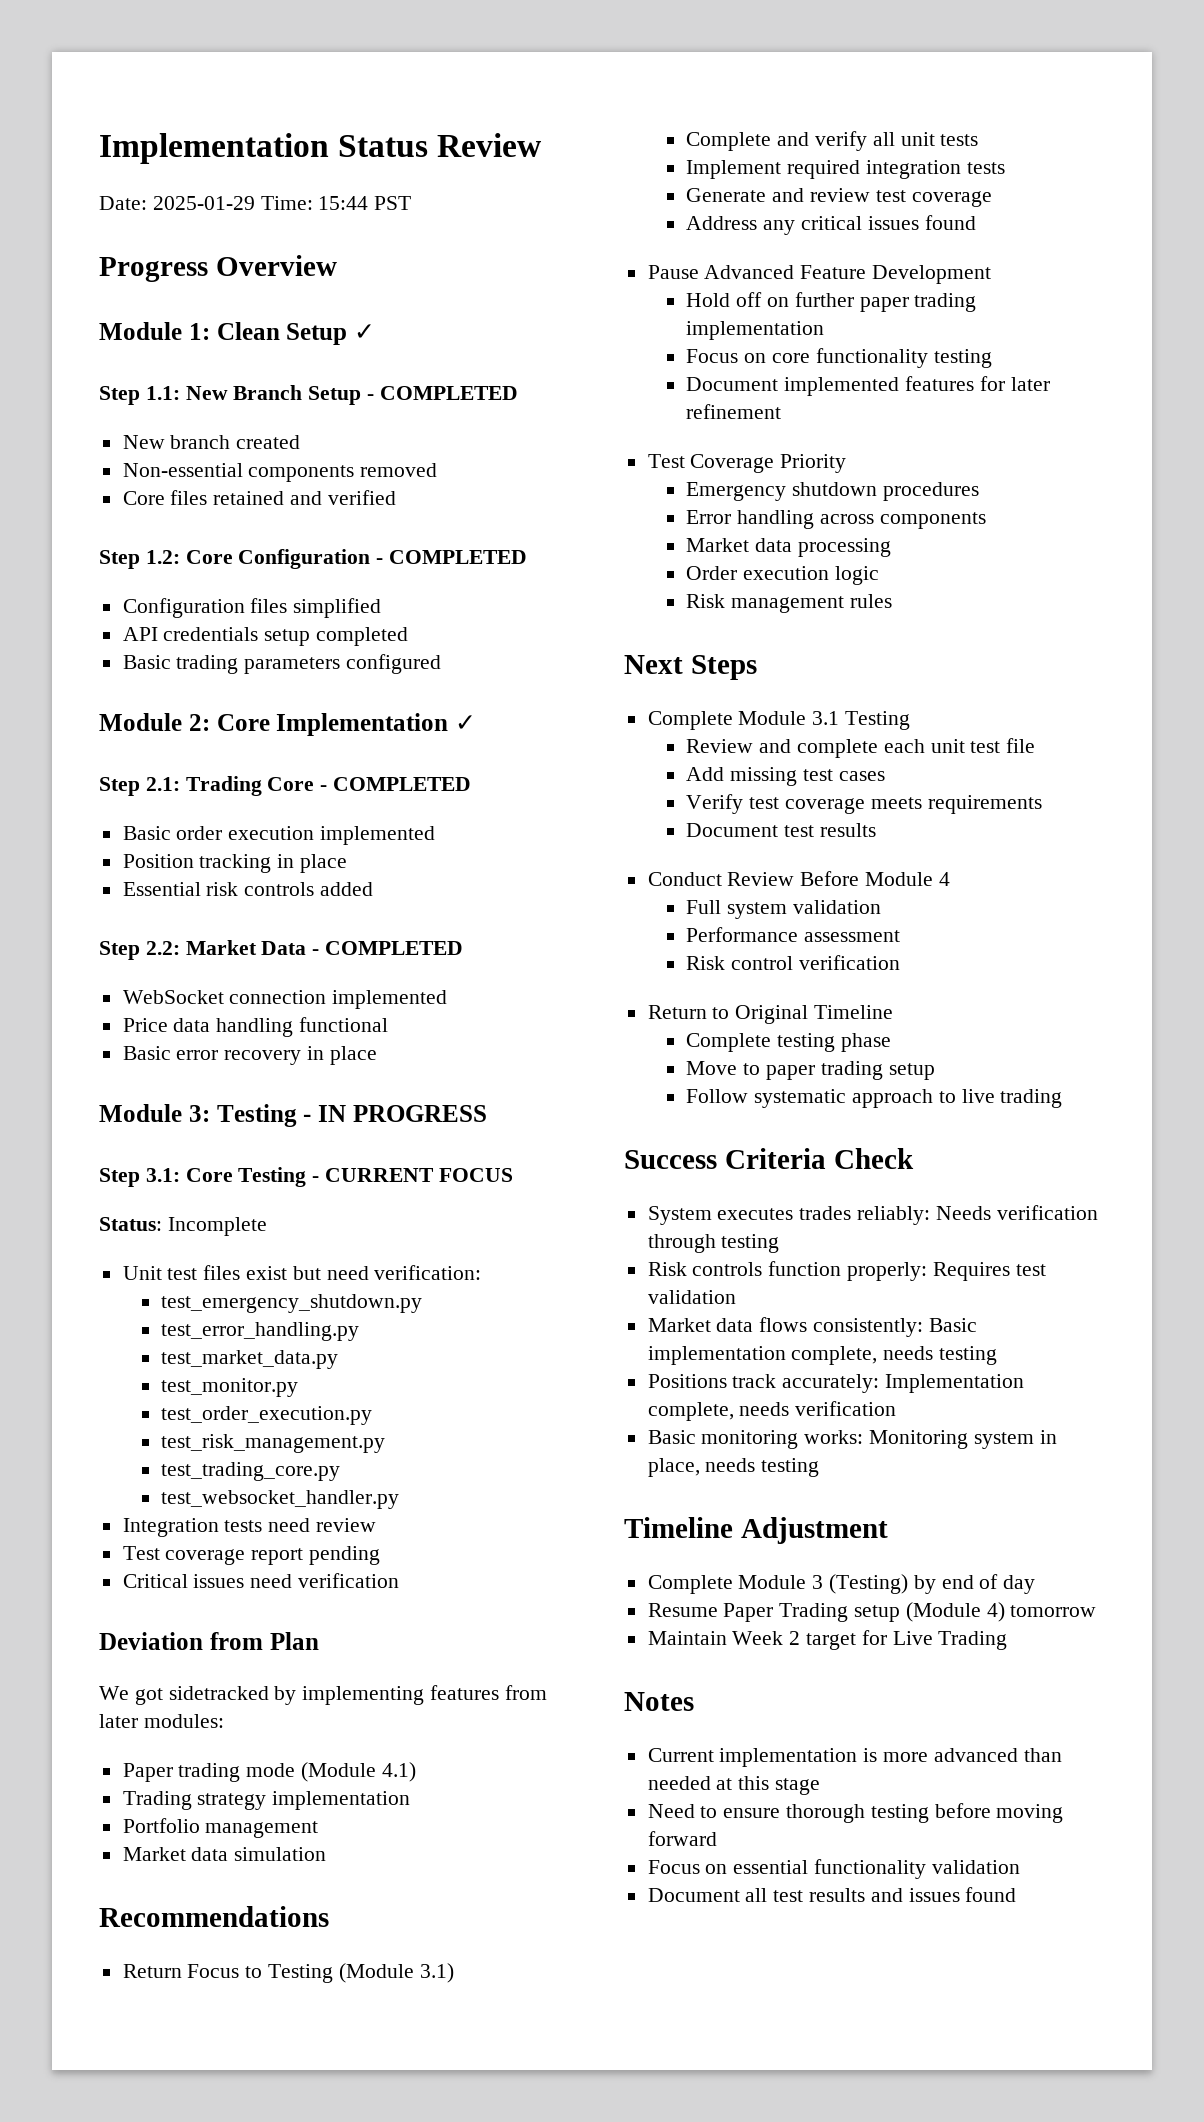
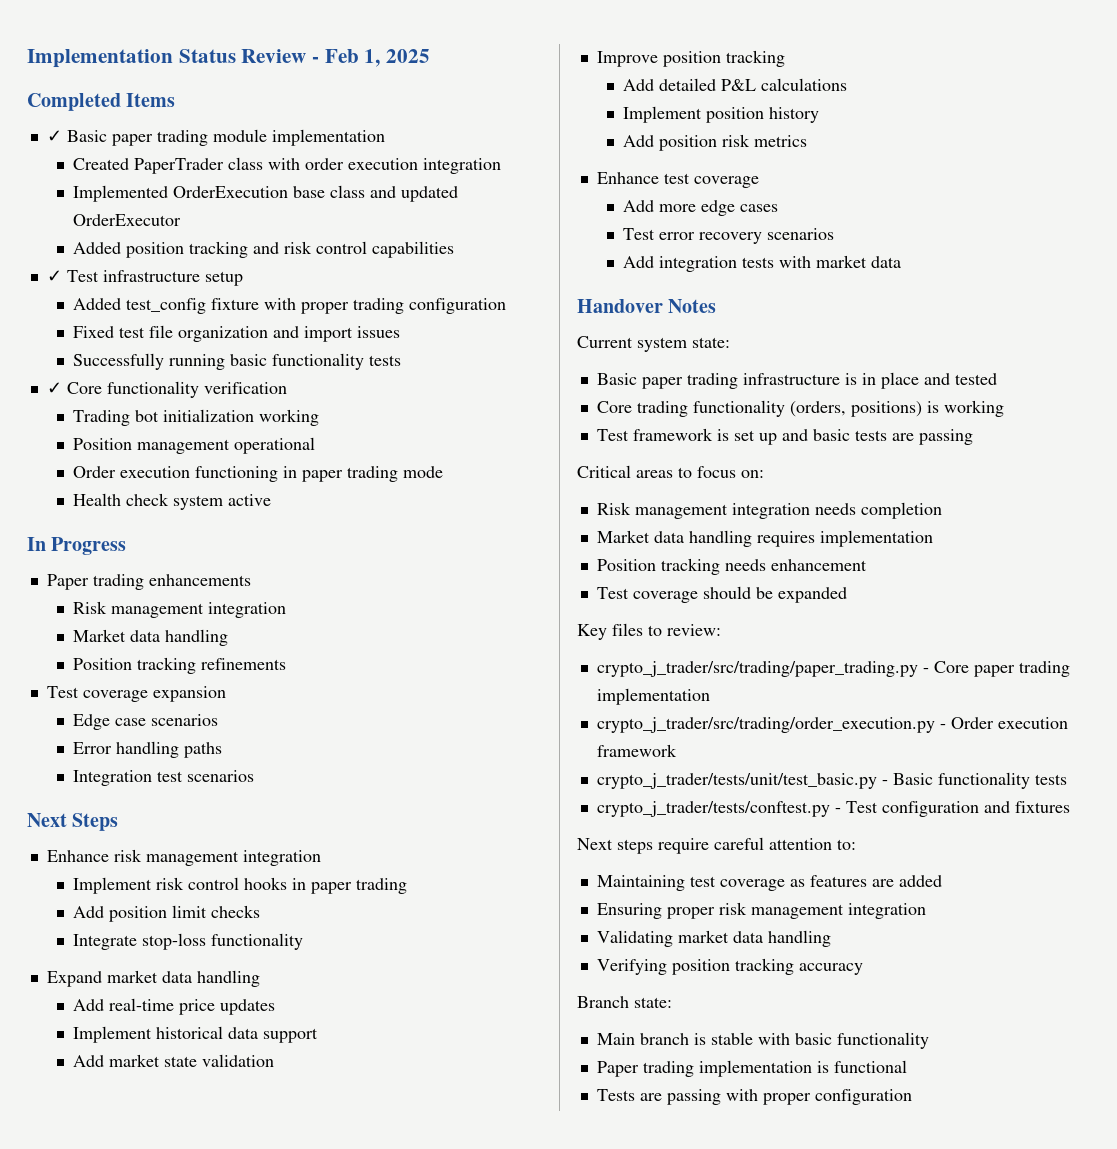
- Implementation Status Review
- Date: 2025-01-29 Time: 15:44 PST
- Progress Overview
- Module 1: Clean Setup ✓
- Step 1.1: New Branch Setup - COMPLETED
- New branch created
- Non-essential components removed
- Core files retained and verified
- Step 1.2: Core Configuration - COMPLETED
- Configuration files simplified
- API credentials setup completed
- Basic trading parameters configured
- Module 2: Core Implementation ✓
- Step 2.1: Trading Core - COMPLETED
- Basic order execution implemented
- Position tracking in place
- Essential risk controls added
- Step 2.2: Market Data - COMPLETED
- WebSocket connection implemented
- Price data handling functional
- Basic error recovery in place
- Module 3: Testing - IN PROGRESS
- Step 3.1: Core Testing - CURRENT FOCUS
- Status: Incomplete
- Unit test files exist but need verification:
- test_emergency_shutdown.py
- test_error_handling.py
- test_market_data.py
- test_monitor.py
- test_order_execution.py
- test_risk_management.py
- test_trading_core.py
- test_websocket_handler.py
- Integration tests need review
- Test coverage report pending
- Critical issues need verification
- Deviation from Plan
- We got sidetracked by implementing features from later modules:
- Paper trading mode (Module 4.1)
- Trading strategy implementation
- Portfolio management
- Market data simulation
- Recommendations
- Return Focus to Testing (Module 3.1)
- Complete and verify all unit tests
- Implement required integration tests
- Generate and review test coverage
- Address any critical issues found
- Pause Advanced Feature Development
- Hold off on further paper trading implementation
- Focus on core functionality testing
- Document implemented features for later refinement
- Test Coverage Priority
- Emergency shutdown procedures
- Error handling across components
- Market data processing
- Order execution logic
- Risk management rules
+ Implementation Status Review - Feb 1, 2025
+ Completed Items
+ ✓ Basic paper trading module implementation
+ Created PaperTrader class with order execution integration
+ Implemented OrderExecution base class and updated OrderExecutor
+ Added position tracking and risk control capabilities
+ ✓ Test infrastructure setup
+ Added test_config fixture with proper trading configuration
+ Fixed test file organization and import issues
+ Successfully running basic functionality tests
+ ✓ Core functionality verification
+ Trading bot initialization working
+ Position management operational
+ Order execution functioning in paper trading mode
+ Health check system active
+ In Progress
+ Paper trading enhancements
+ Risk management integration
+ Market data handling
+ Position tracking refinements
+ Test coverage expansion
+ Edge case scenarios
+ Error handling paths
+ Integration test scenarios
  Next Steps
- Complete Module 3.1 Testing
- Review and complete each unit test file
- Add missing test cases
- Verify test coverage meets requirements
- Document test results
- Conduct Review Before Module 4
- Full system validation
- Performance assessment
- Risk control verification
- Return to Original Timeline
- Complete testing phase
- Move to paper trading setup
- Follow systematic approach to live trading
- Success Criteria Check
- System executes trades reliably: Needs verification through testing
- Risk controls function properly: Requires test validation
- Market data flows consistently: Basic implementation complete, needs testing
- Positions track accurately: Implementation complete, needs verification
- Basic monitoring works: Monitoring system in place, needs testing
- Timeline Adjustment
- Complete Module 3 (Testing) by end of day
- Resume Paper Trading setup (Module 4) tomorrow
- Maintain Week 2 target for Live Trading
- Notes
- Current implementation is more advanced than needed at this stage
- Need to ensure thorough testing before moving forward
- Focus on essential functionality validation
- Document all test results and issues found
+ Enhance risk management integration
+ Implement risk control hooks in paper trading
+ Add position limit checks
+ Integrate stop-loss functionality
+ Expand market data handling
+ Add real-time price updates
+ Implement historical data support
+ Add market state validation
+ Improve position tracking
+ Add detailed P&L calculations
+ Implement position history
+ Add position risk metrics
+ Enhance test coverage
+ Add more edge cases
+ Test error recovery scenarios
+ Add integration tests with market data
+ Handover Notes
+ Current system state:
+ Basic paper trading infrastructure is in place and tested
+ Core trading functionality (orders, positions) is working
+ Test framework is set up and basic tests are passing
+ Critical areas to focus on:
+ Risk management integration needs completion
+ Market data handling requires implementation
+ Position tracking needs enhancement
+ Test coverage should be expanded
+ Key files to review:
+ crypto_j_trader/src/trading/paper_trading.py - Core paper trading implementation
+ crypto_j_trader/src/trading/order_execution.py - Order execution framework
+ crypto_j_trader/tests/unit/test_basic.py - Basic functionality tests
+ crypto_j_trader/tests/conftest.py - Test configuration and fixtures
+ Next steps require careful attention to:
+ Maintaining test coverage as features are added
+ Ensuring proper risk management integration
+ Validating market data handling
+ Verifying position tracking accuracy
+ Branch state:
+ Main branch is stable with basic functionality
+ Paper trading implementation is functional
+ Tests are passing with proper configuration

